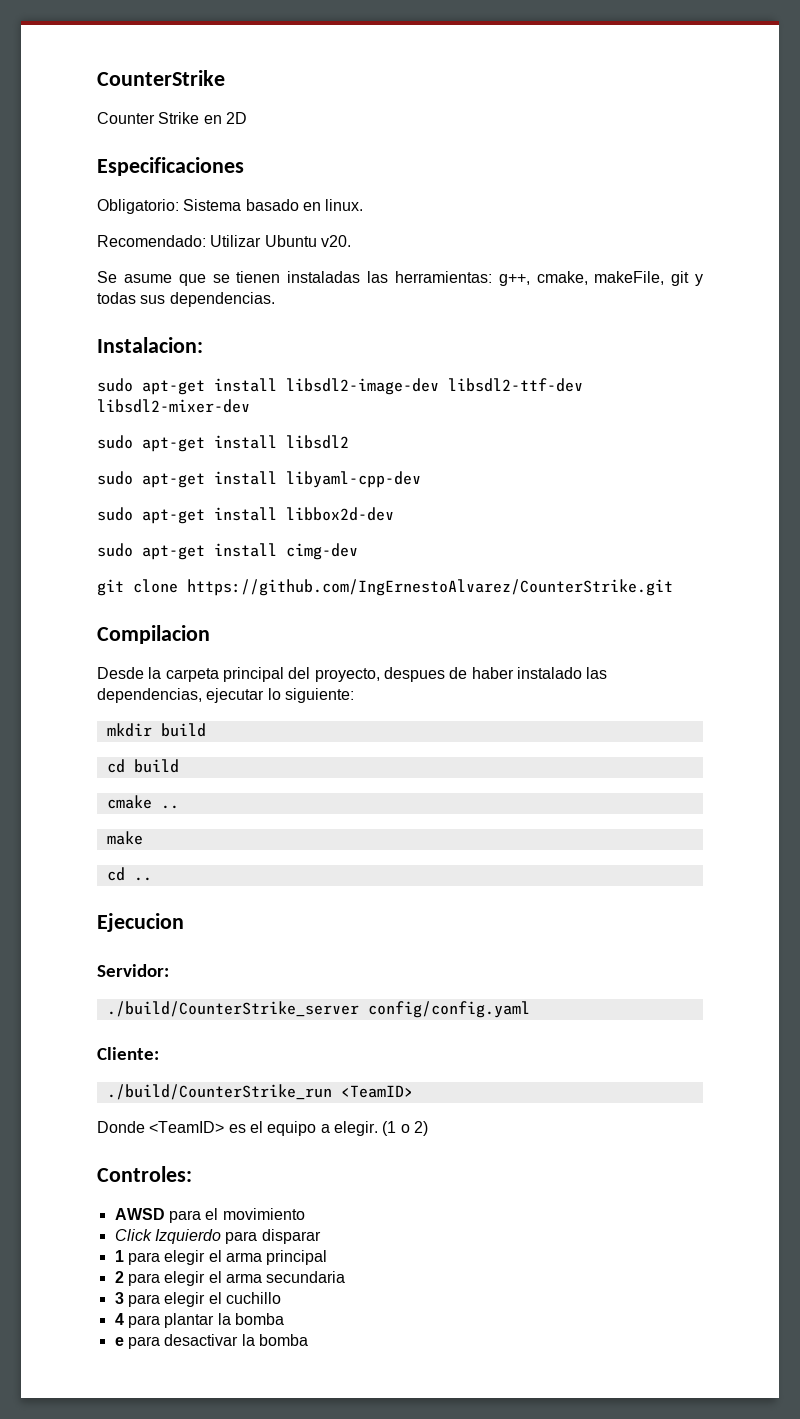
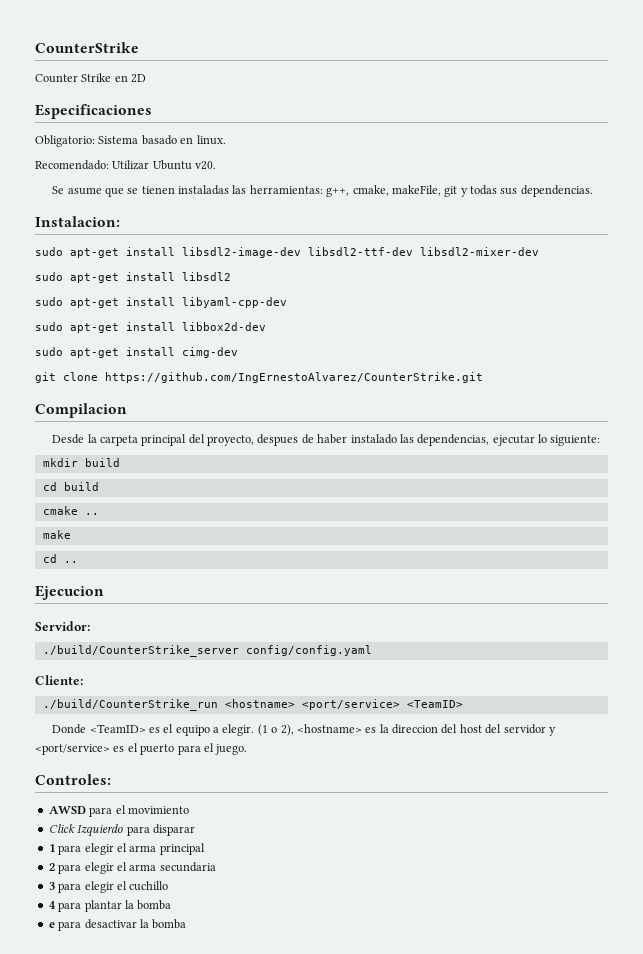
- ./build/CounterStrike_run <TeamID>
+ ./build/CounterStrike_run <hostname> <port/service> <TeamID>
- (1 o 2)
+ (1 o 2), <hostname> es la direccion del host del servidor y <port/service> es el puerto para el juego.

